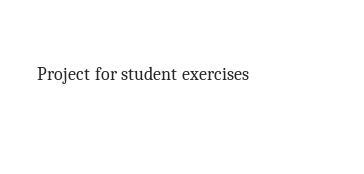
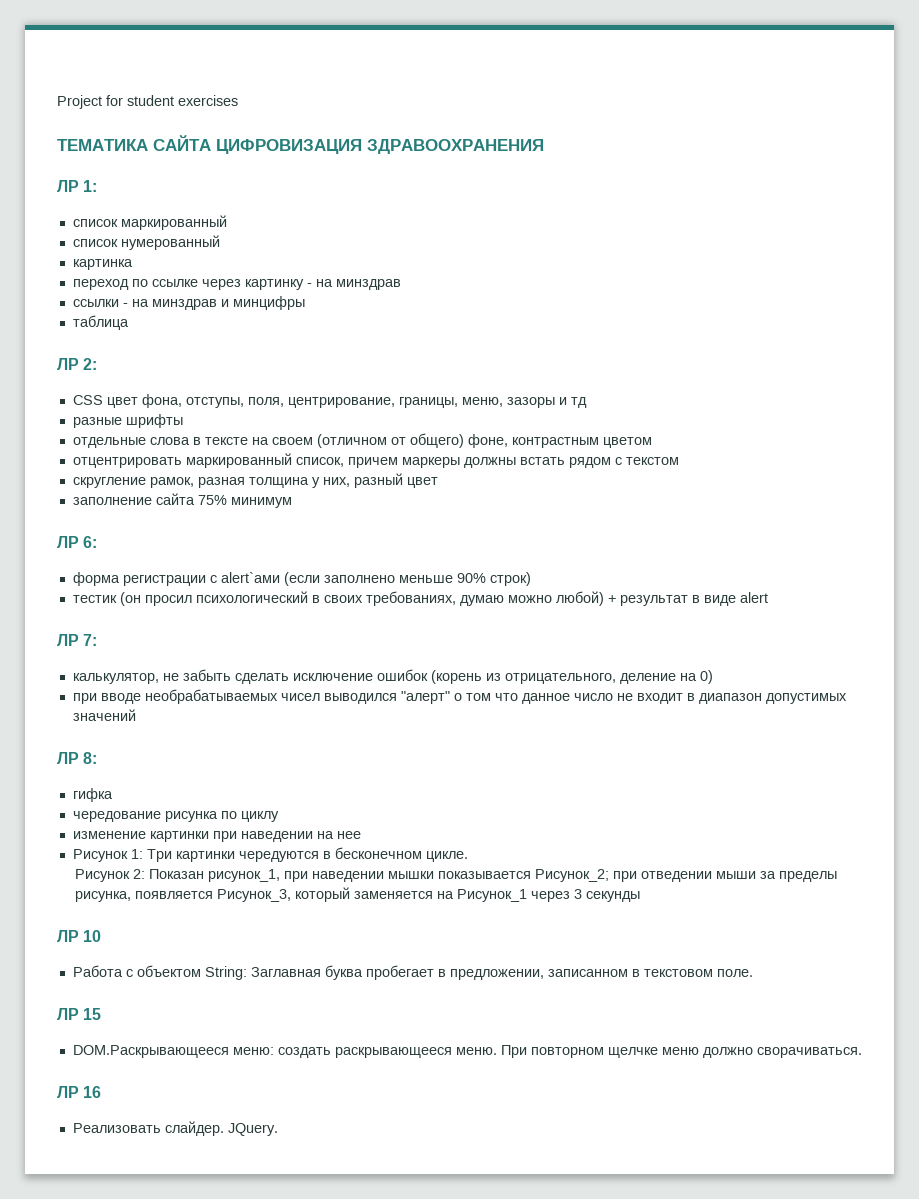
+ ТЕМАТИКА САЙТА ЦИФРОВИЗАЦИЯ ЗДРАВООХРАНЕНИЯ
+ ЛР 1:
+ список маркированный
+ список нумерованный
+ картинка
+ переход по ссылке через картинку - на минздрав
+ ссылки - на минздрав и минцифры
+ таблица
+ ЛР 2:
+ CSS цвет фона, отступы, поля, центрирование, границы, меню, зазоры и тд
+ разные шрифты
+ отдельные слова в тексте на своем (отличном от общего) фоне, контрастным цветом
+ отцентрировать маркированный список, причем маркеры должны встать рядом с текстом
+ скругление рамок, разная толщина у них, разный цвет
+ заполнение сайта 75% минимум
+ ЛР 6:
+ форма регистрации с alert`ами (если заполнено меньше 90% строк)
+ тестик (он просил психологический в своих требованиях, думаю можно любой) + результат в виде alert
+ ЛР 7:
+ калькулятор, не забыть сделать исключение ошибок (корень из отрицательного, деление на 0)
+ при вводе необрабатываемых чисел выводился "алерт" о том что данное число не входит в диапазон допустимых значений
+ ЛР 8:
+ гифка
+ чередование рисунка по циклу
+ изменение картинки при наведении на нее
+ Рисунок 1: Три картинки чередуются в бесконечном цикле.
+ Рисунок 2: Показан рисунок_1, при наведении мышки показывается Рисунок_2; при отведении мыши за пределы рисунка, появляется Рисунок_3, который заменяется на Рисунок_1 через 3 секунды
+ ЛР 10
+ Работа с объектом String: Заглавная буква пробегает в предложении, записанном в текстовом поле.
+ ЛР 15
+ DOM.Раскрывающееся меню: создать раскрывающееся меню. При повторном щелчке меню должно сворачиваться.
+ ЛР 16
+ Реализовать слайдер. JQuery.

